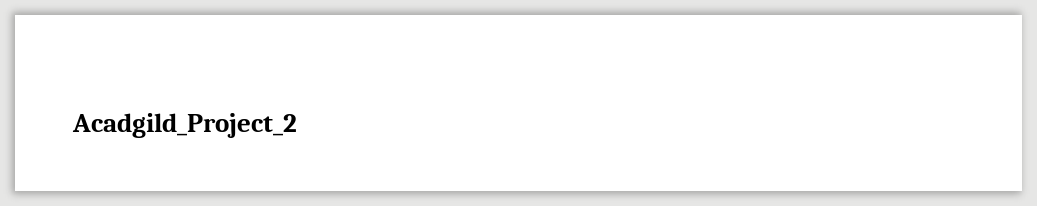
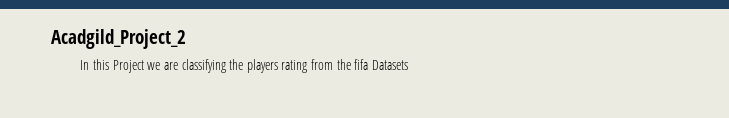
+ In this Project we are classifying the players rating from the fifa Datasets

